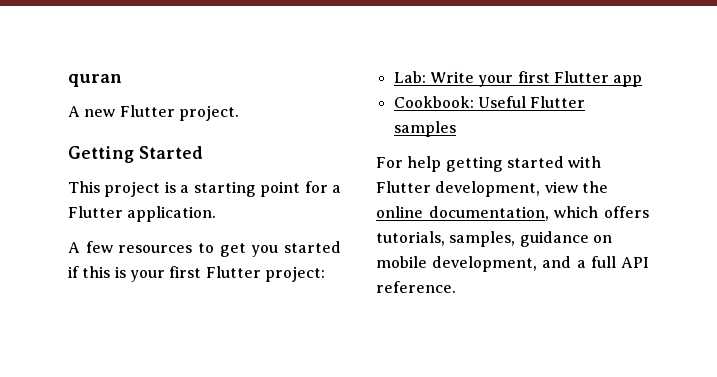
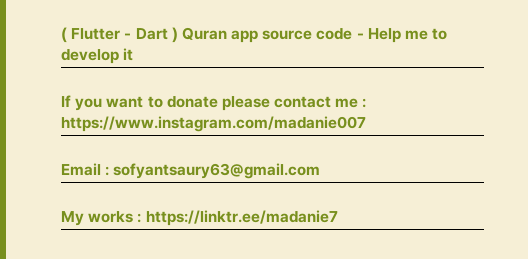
- quran
- A new Flutter project.
- Getting Started
- This project is a starting point for a Flutter application.
- A few resources to get you started if this is your first Flutter project:
- Lab: Write your first Flutter app
- Cookbook: Useful Flutter samples
- For help getting started with Flutter development, view the online documentation, which offers tutorials, samples, guidance on mobile development, and a full API reference.
+ ( Flutter - Dart ) Quran app source code - Help me to develop it
+ If you want to donate please contact me : https://www.instagram.com/madanie007
+ Email : sofyantsaury63@gmail.com
+ My works : https://linktr.ee/madanie7

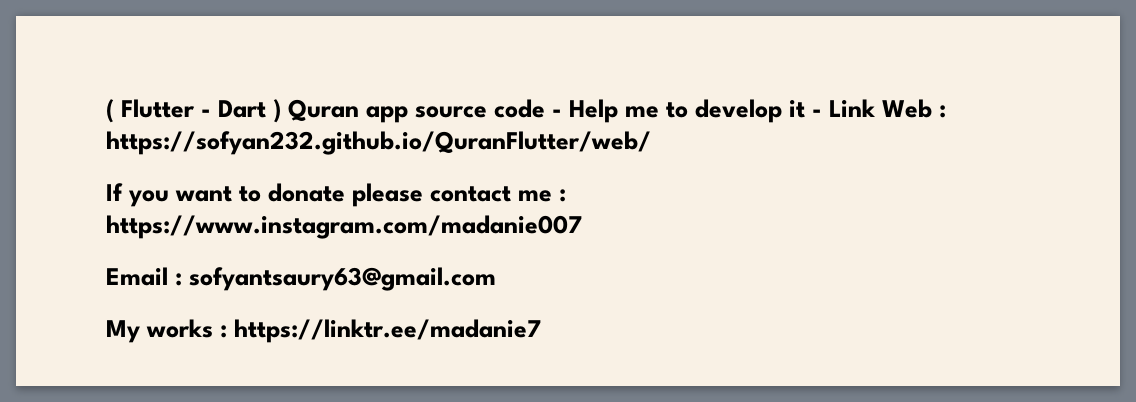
- ( Flutter - Dart ) Quran app source code - Help me to develop it
+ ( Flutter - Dart ) Quran app source code - Help me to develop it - Link Web : https://sofyan232.github.io/QuranFlutter/web/

